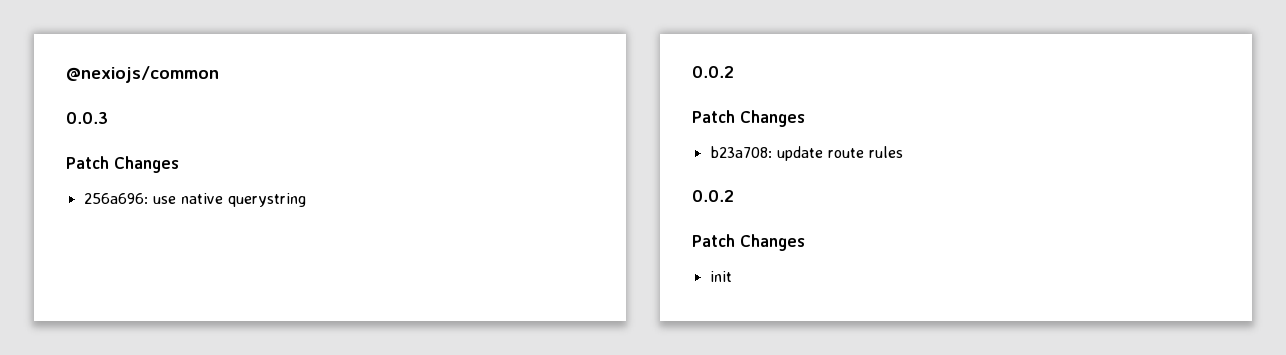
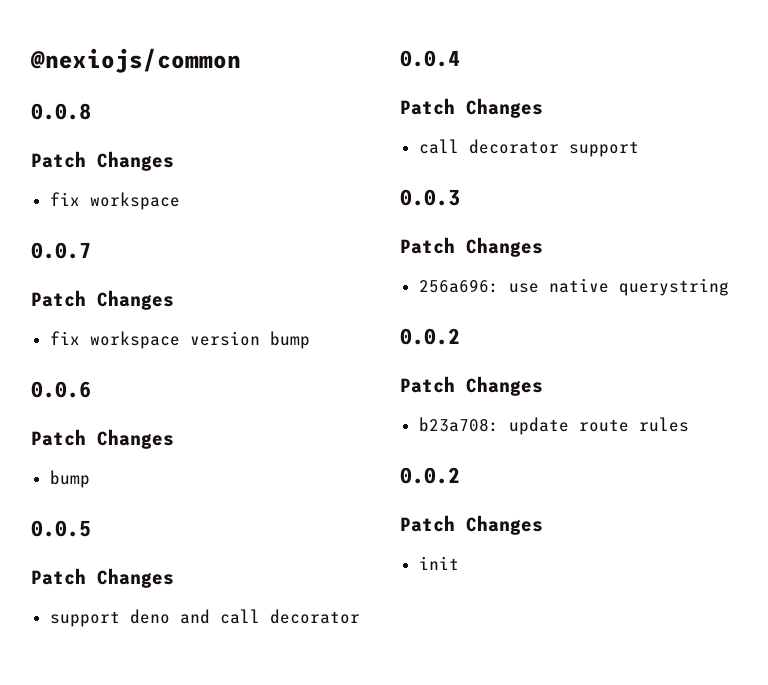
+ 0.0.8
+ Patch Changes
+ fix workspace
+ 0.0.7
+ Patch Changes
+ fix workspace version bump
+ 0.0.6
+ Patch Changes
+ bump
+ 0.0.5
+ Patch Changes
+ support deno and call decorator
+ 0.0.4
+ Patch Changes
+ call decorator support

